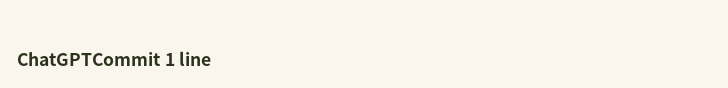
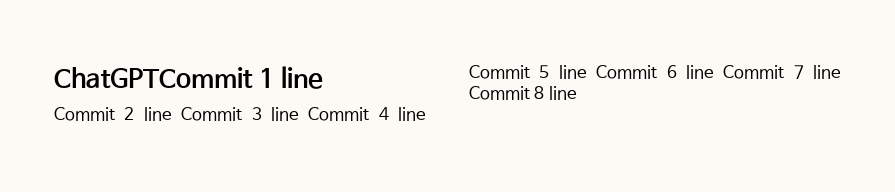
+ Commit 2 line Commit 3 line Commit 4 line Commit 5 line Commit 6 line Commit 7 line Commit 8 line

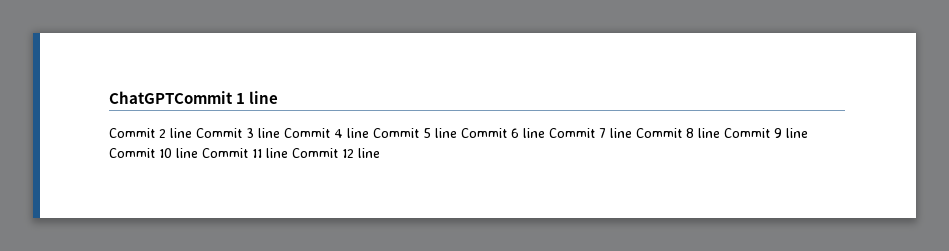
- Commit 2 line Commit 3 line Commit 4 line Commit 5 line Commit 6 line Commit 7 line Commit 8 line
+ Commit 2 line Commit 3 line Commit 4 line Commit 5 line Commit 6 line Commit 7 line Commit 8 line Commit 9 line Commit 10 line Commit 11 line Commit 12 line

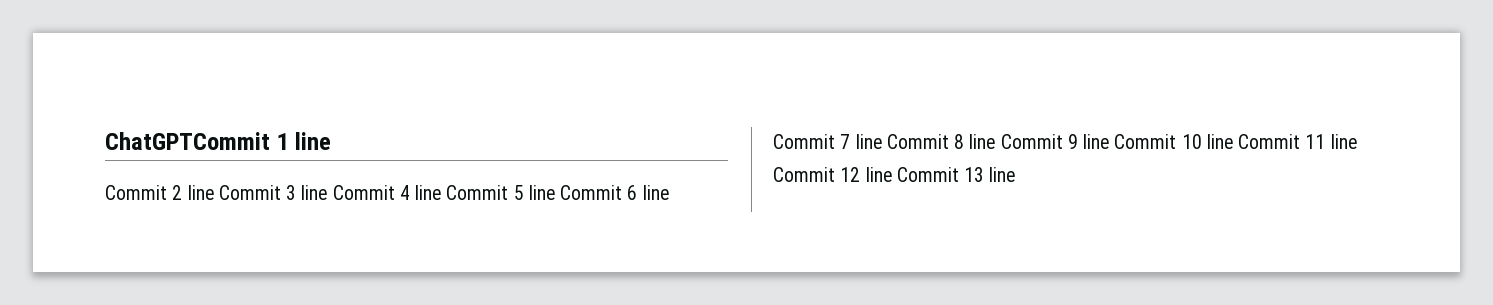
- Commit 2 line Commit 3 line Commit 4 line Commit 5 line Commit 6 line Commit 7 line Commit 8 line Commit 9 line Commit 10 line Commit 11 line Commit 12 line
+ Commit 2 line Commit 3 line Commit 4 line Commit 5 line Commit 6 line Commit 7 line Commit 8 line Commit 9 line Commit 10 line Commit 11 line Commit 12 line Commit 13 line

